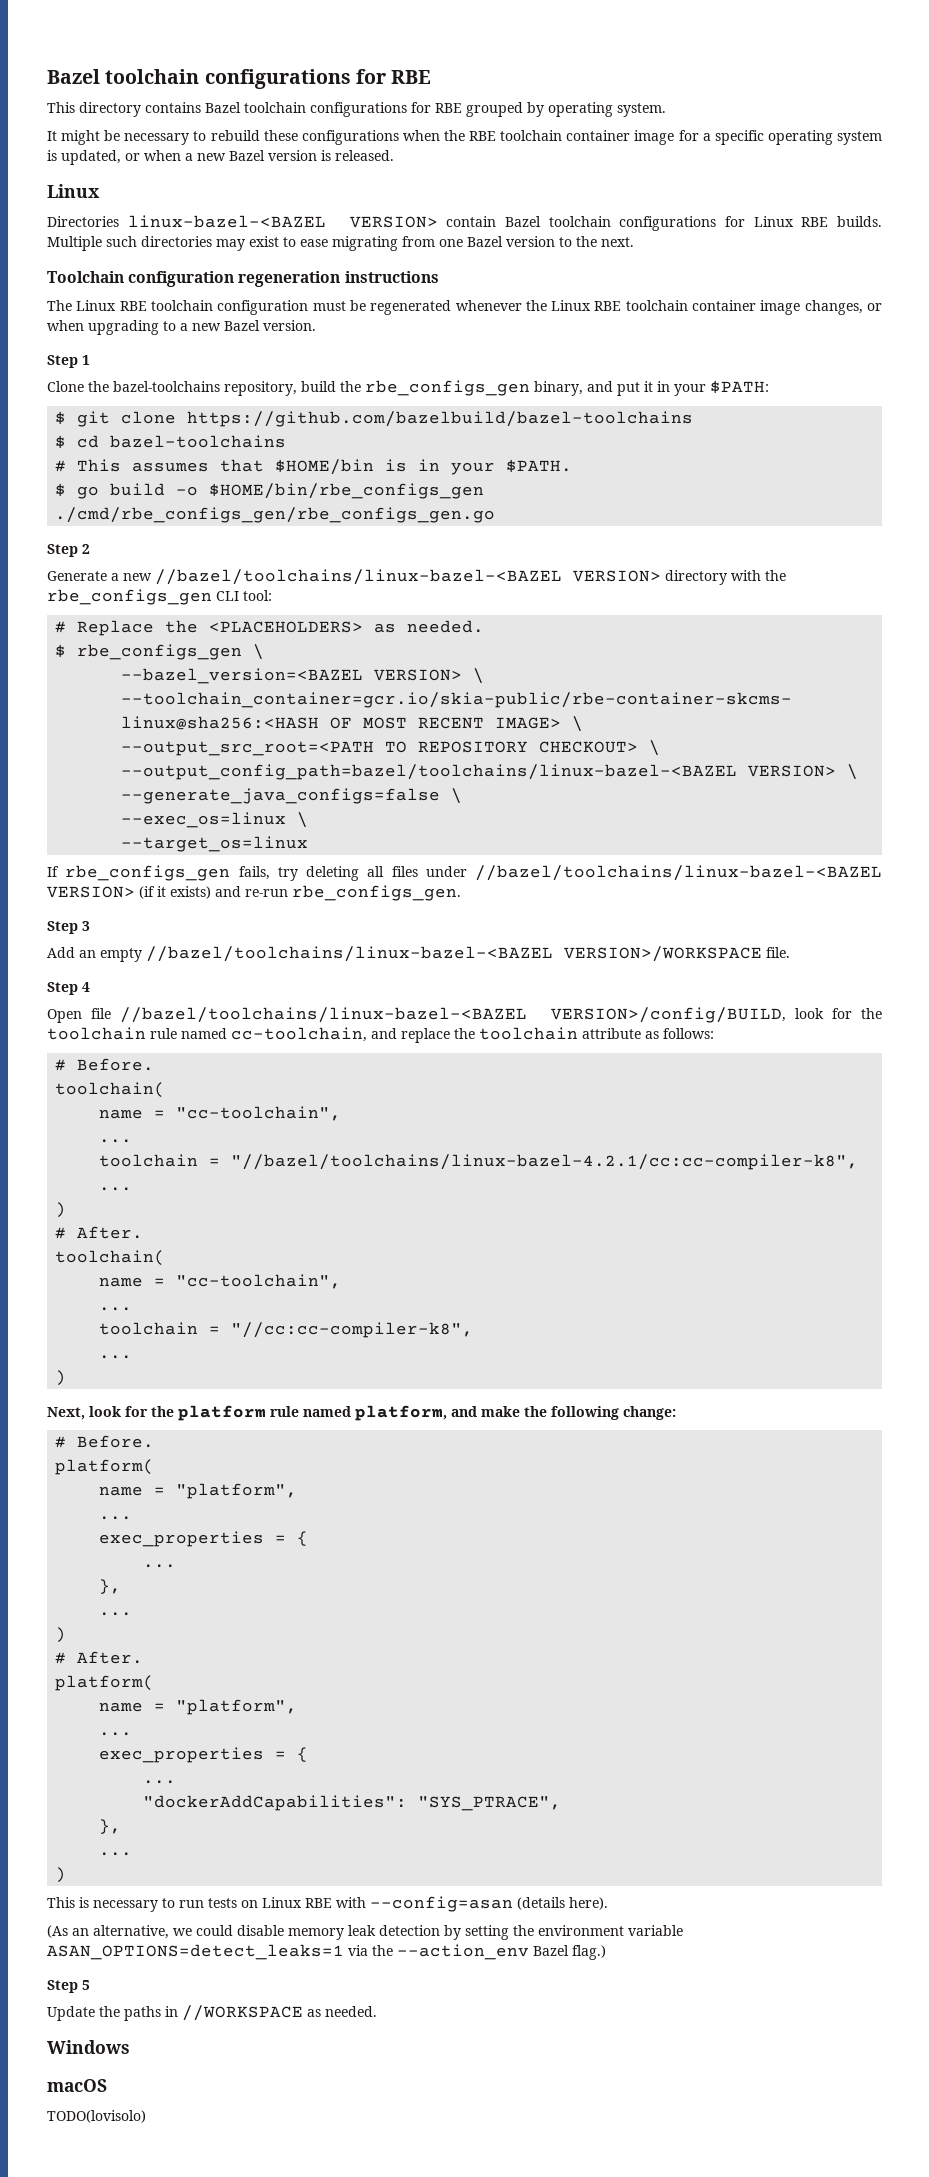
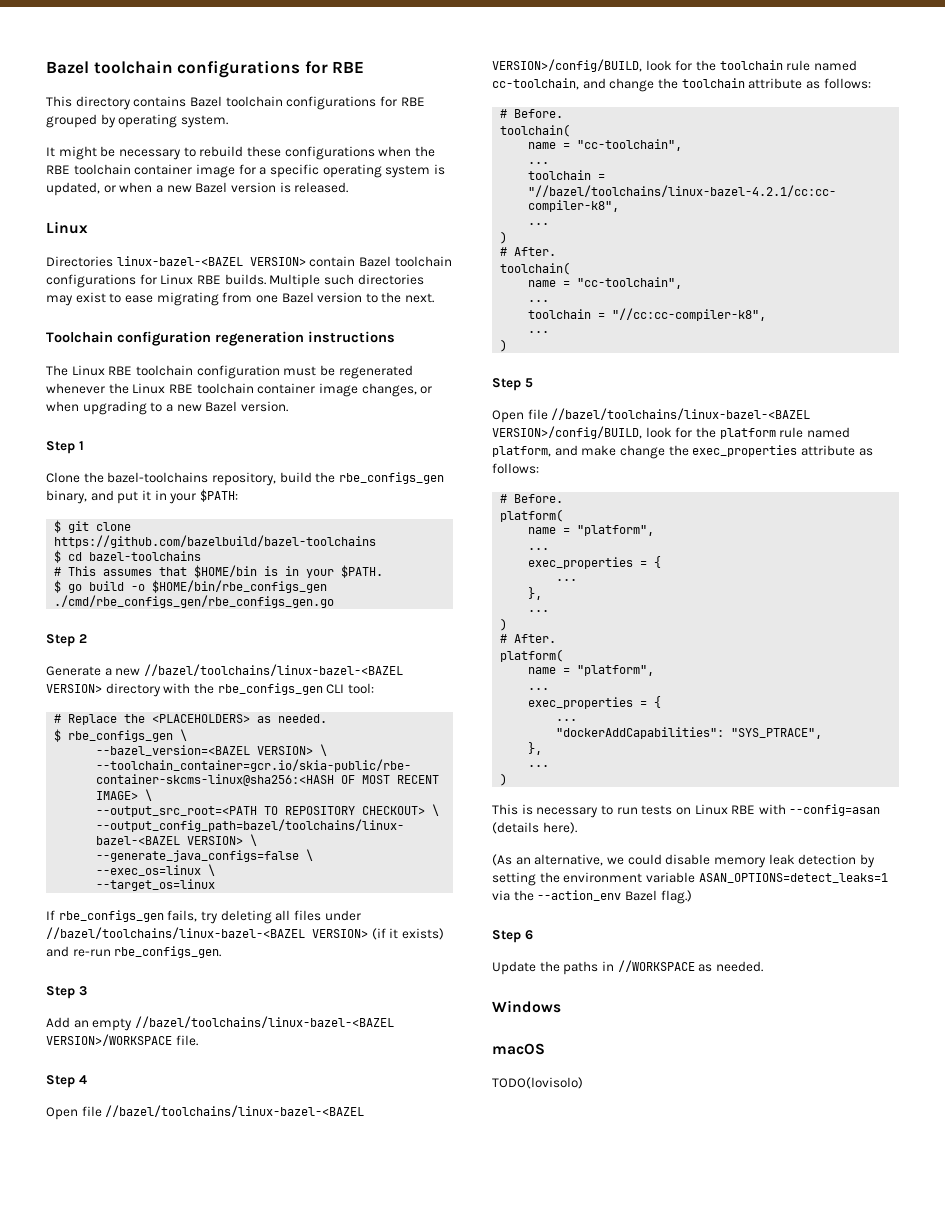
- Open file //bazel/toolchains/linux-bazel-<BAZEL VERSION>/config/BUILD, look for the toolchain rule named cc-toolchain, and replace the toolchain attribute as follows:
+ Open file //bazel/toolchains/linux-bazel-<BAZEL VERSION>/config/BUILD, look for the toolchain rule named cc-toolchain, and change the toolchain attribute as follows:
- Next, look for the platform rule named platform, and make the following change:
+ Step 5
+ Open file //bazel/toolchains/linux-bazel-<BAZEL VERSION>/config/BUILD, look for the platform rule named platform, and make change the exec_properties attribute as follows:
- Step 5
+ Step 6

